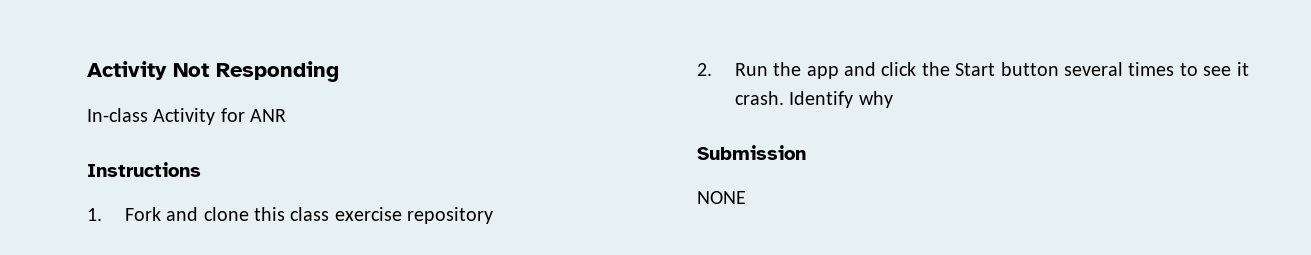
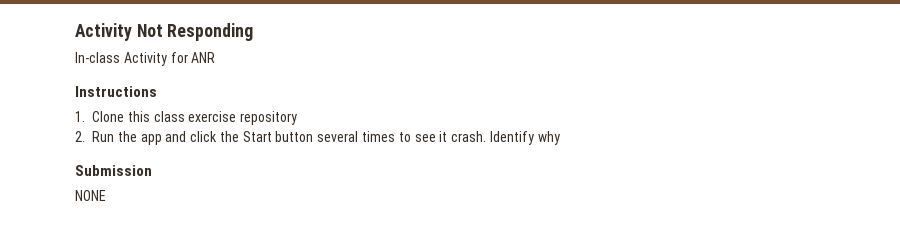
- 1. Fork and clone this class exercise repository
+ 1. Clone this class exercise repository

